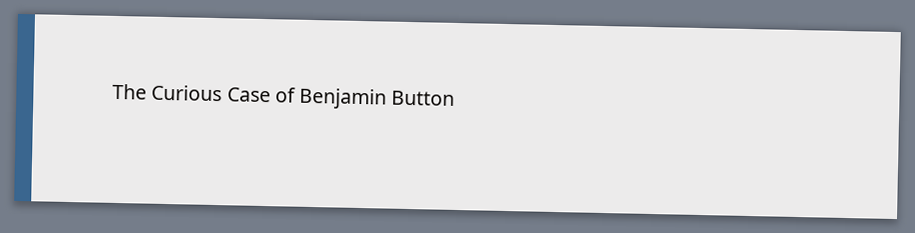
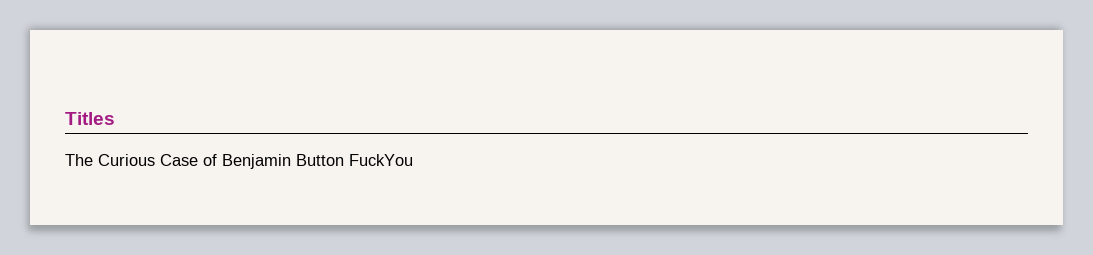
+ Titles
- The Curious Case of Benjamin Button
+ The Curious Case of Benjamin Button FuckYou

